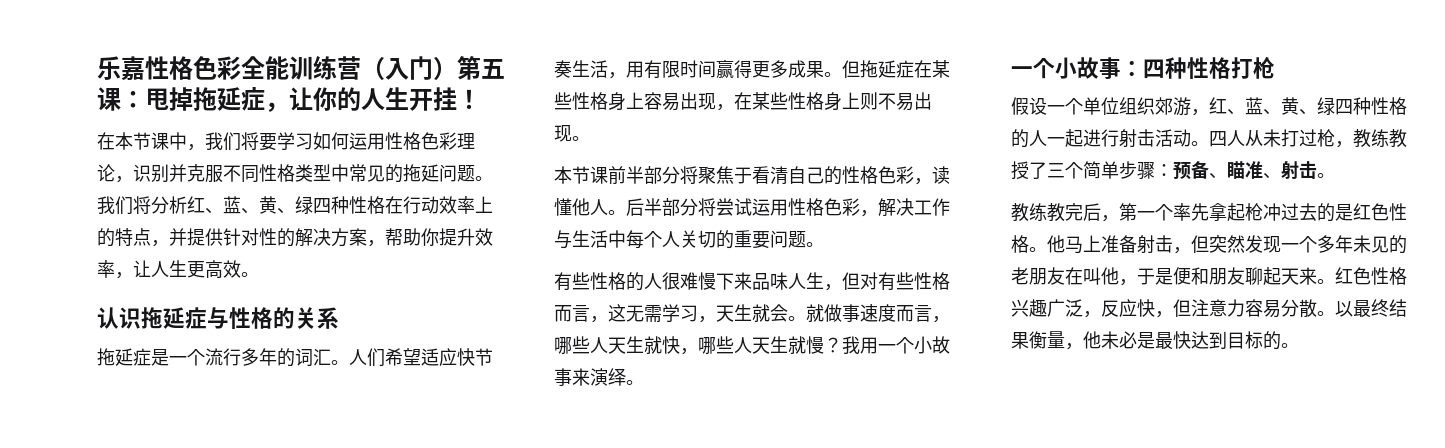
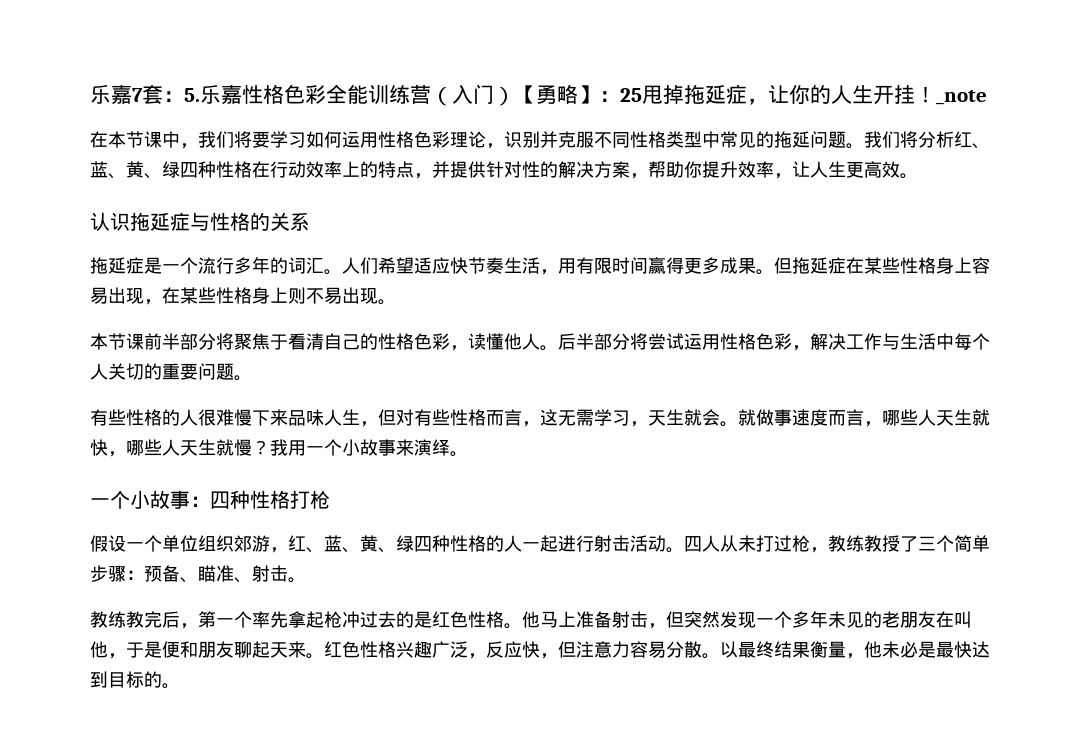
- 乐嘉性格色彩全能训练营（入门）第五课：甩掉拖延症，让你的人生开挂！
+ 乐嘉7套：5.乐嘉性格色彩全能训练营（入门）【勇略】：25甩掉拖延症，让你的人生开挂！_note

